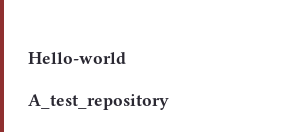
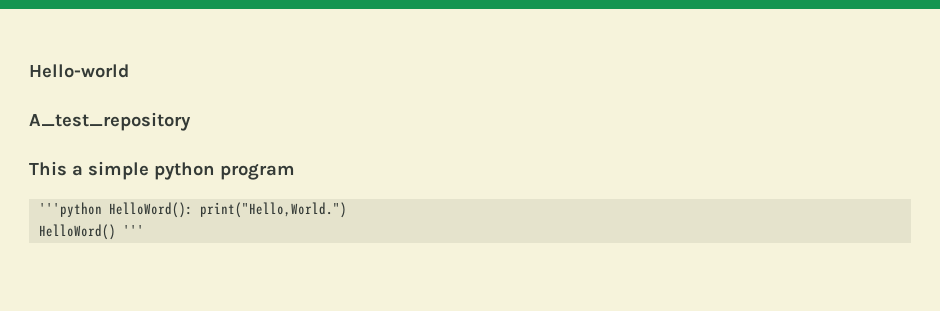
+ This a simple python program
+ '''python HelloWord(): print("Hello,World.")
+ HelloWord() '''

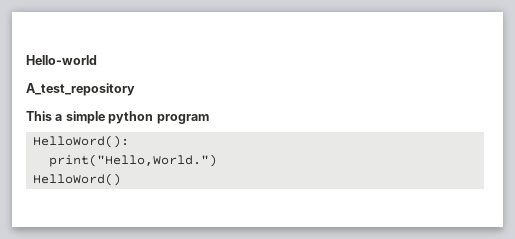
- '''python HelloWord(): print("Hello,World.")
+ HelloWord():
+ print("Hello,World.")
- HelloWord() '''
+ HelloWord()

